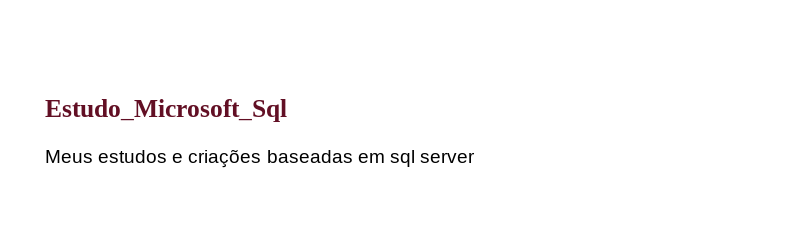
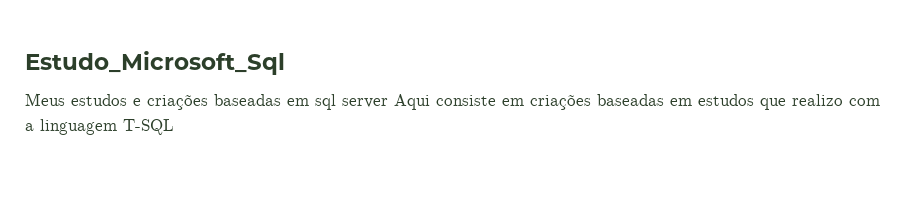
- Meus estudos e criações baseadas em sql server
+ Meus estudos e criações baseadas em sql server Aqui consiste em criações baseadas em estudos que realizo com a linguagem T-SQL

